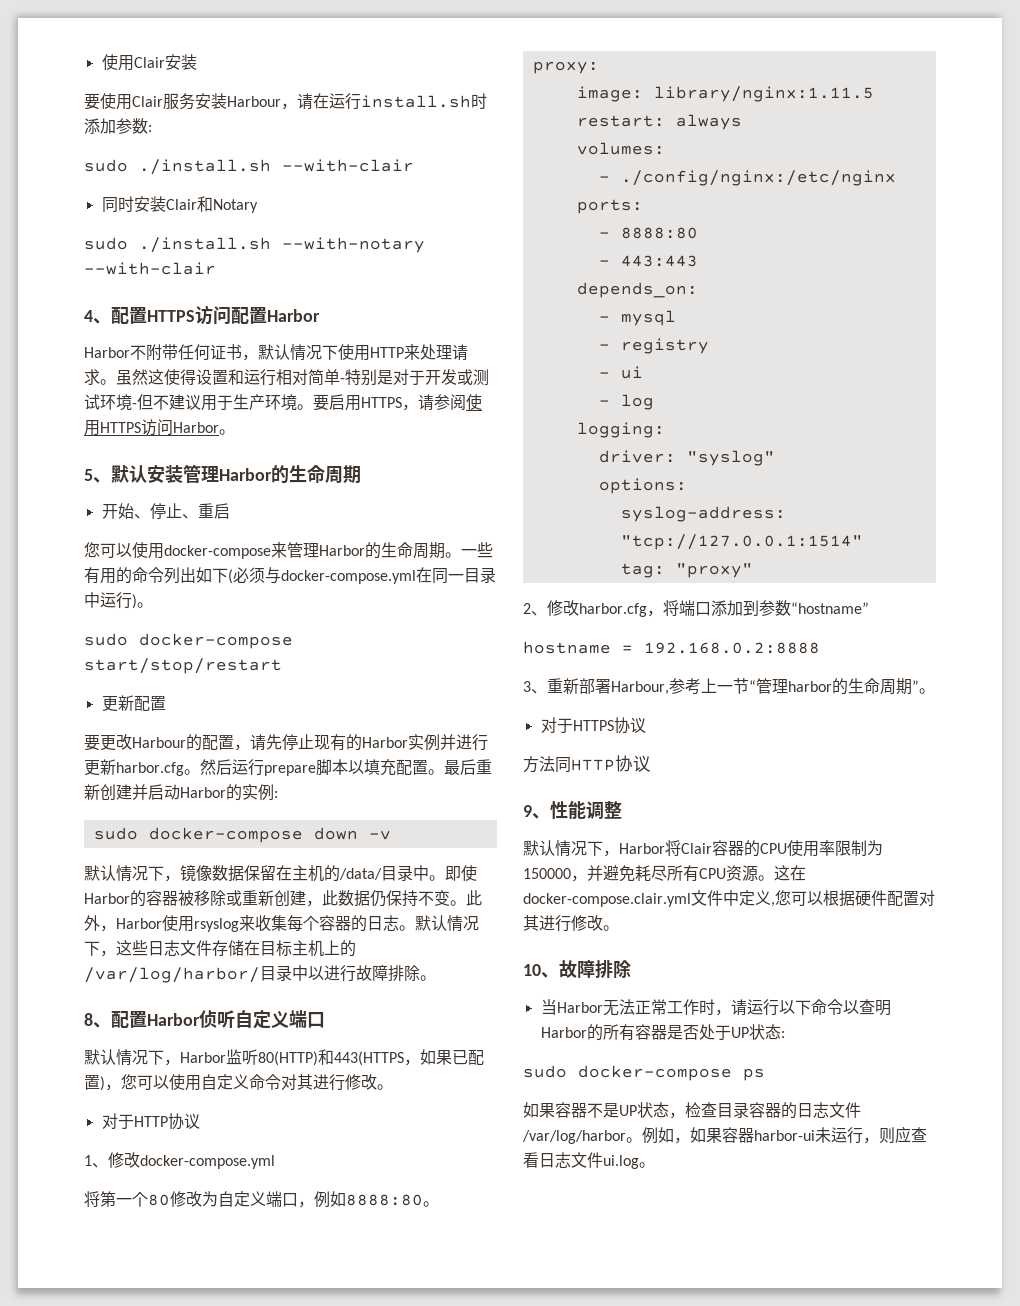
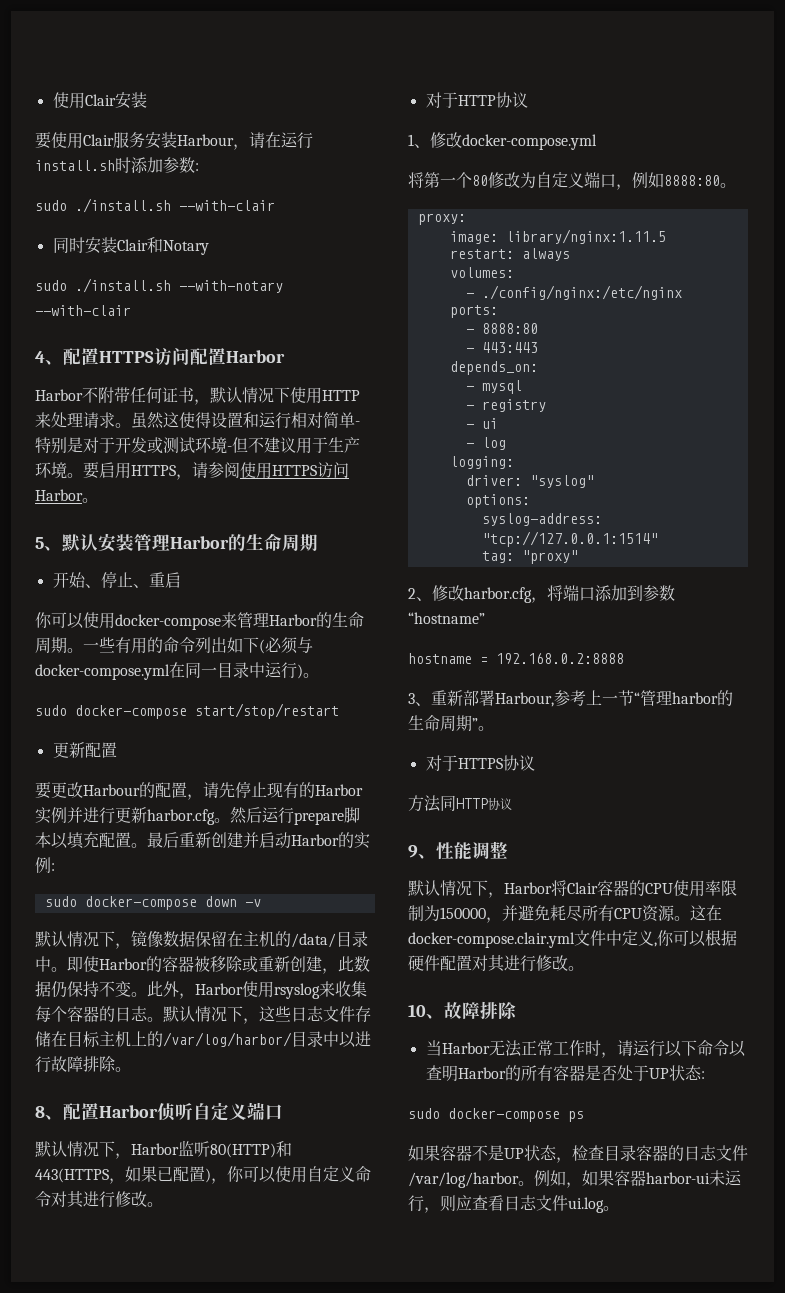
- 您可以使用docker-compose来管理Harbor的生命周期。
+ 你可以使用docker-compose来管理Harbor的生命周期。
- 默认情况下，Harbor监听80(HTTP)和443(HTTPS，如果已配置)，您可以使用自定义命令对其进行修改。
+ 默认情况下，Harbor监听80(HTTP)和443(HTTPS，如果已配置)，你可以使用自定义命令对其进行修改。
- 这在docker-compose.clair.yml文件中定义,您可以根据硬件配置对其进行修改。
+ 这在docker-compose.clair.yml文件中定义,你可以根据硬件配置对其进行修改。

